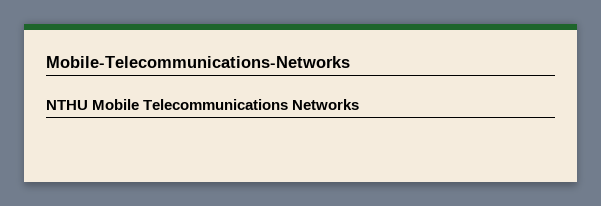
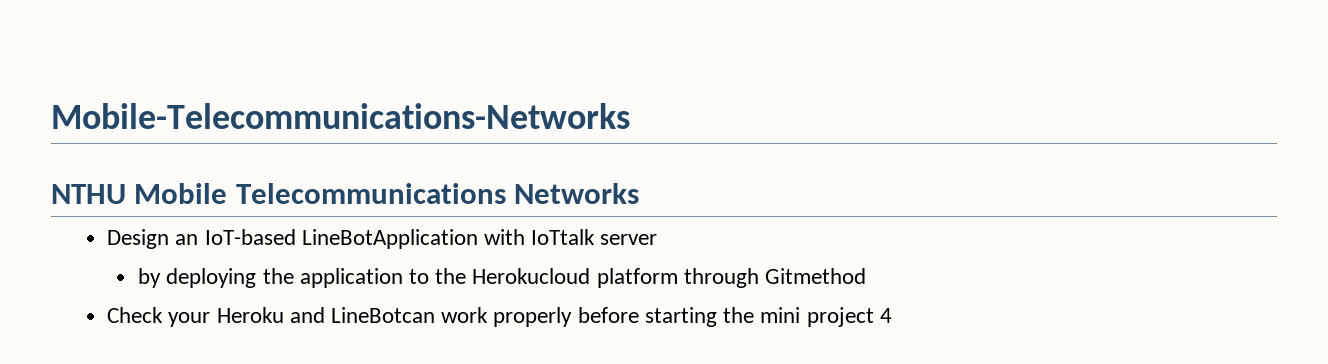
+ Design an IoT-based LineBotApplication with IoTtalk server
+ by deploying the application to the Herokucloud platform through Gitmethod
+ Check your Heroku and LineBotcan work properly before starting the mini project 4

